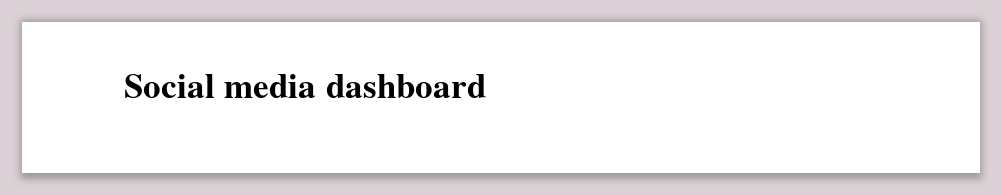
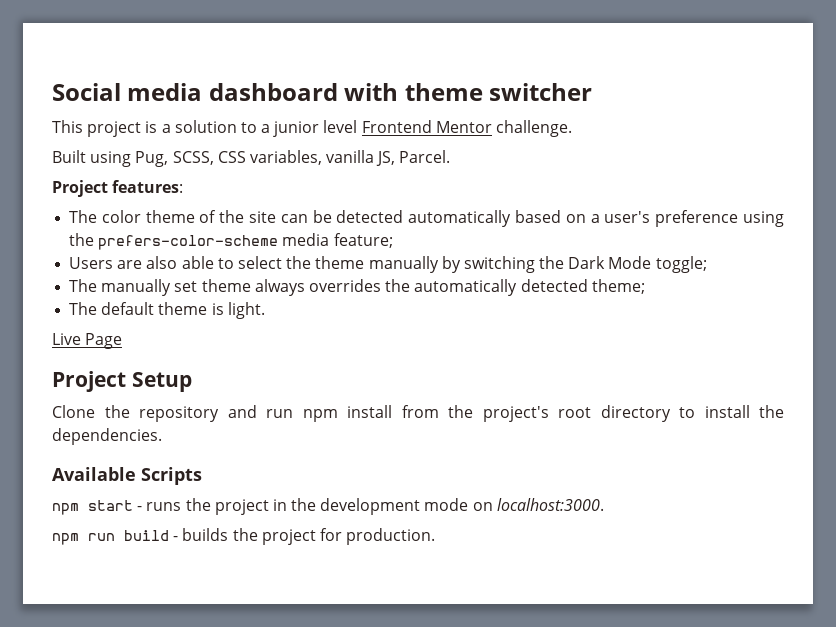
- Social media dashboard
+ Social media dashboard with theme switcher
+ This project is a solution to a junior level Frontend Mentor challenge.
+ Built using Pug, SCSS, CSS variables, vanilla JS, Parcel.
+ Project features:
+ The color theme of the site can be detected automatically based on a user's preference using the prefers-color-scheme media feature;
+ Users are also able to select the theme manually by switching the Dark Mode toggle;
+ The manually set theme always overrides the automatically detected theme;
+ The default theme is light.
+ Live Page
+ Project Setup
+ Clone the repository and run npm install from the project's root directory to install the dependencies.
+ Available Scripts
+ npm start - runs the project in the development mode on localhost:3000.
+ npm run build - builds the project for production.

